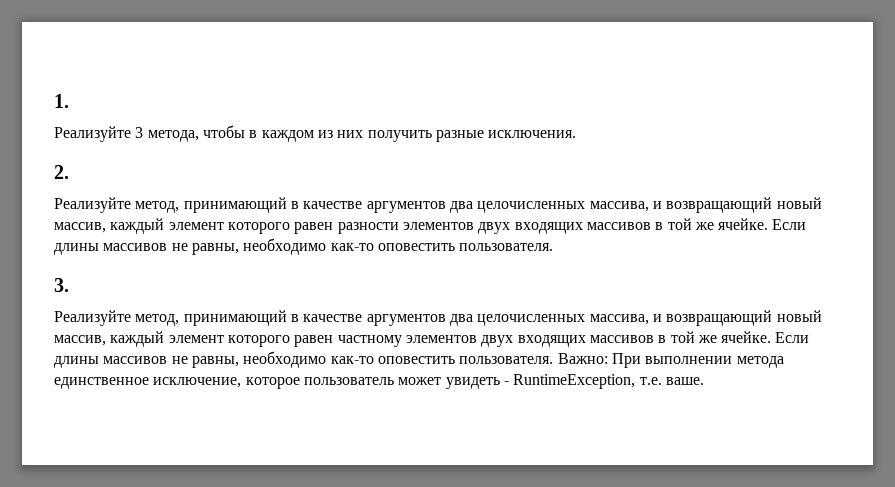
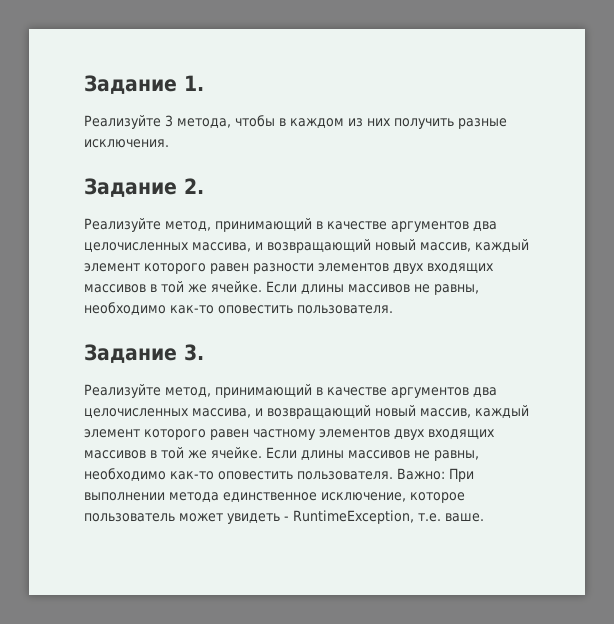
- 1.
+ Задание 1.
- 2.
+ Задание 2.
- 3.
+ Задание 3.

